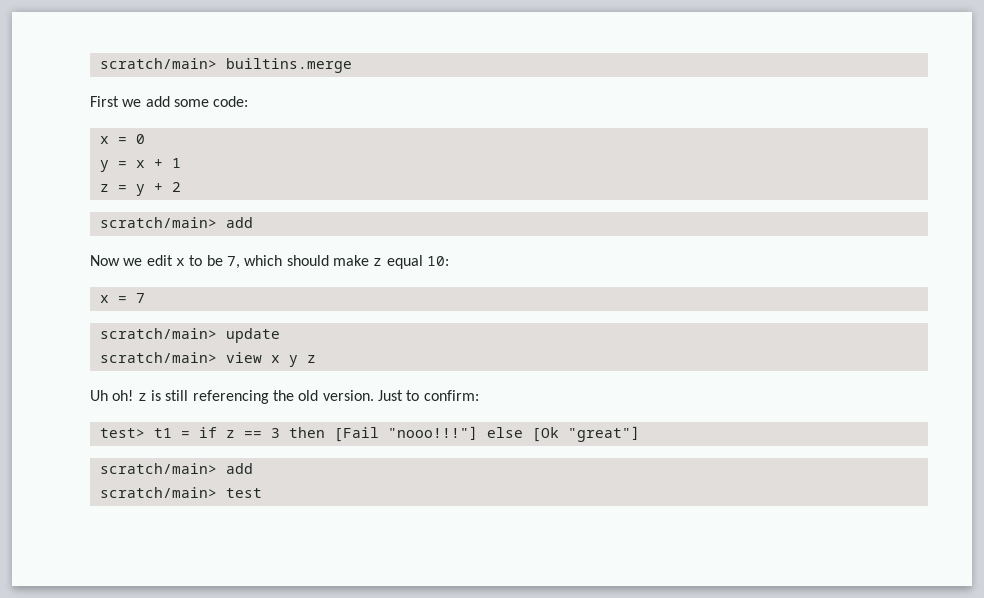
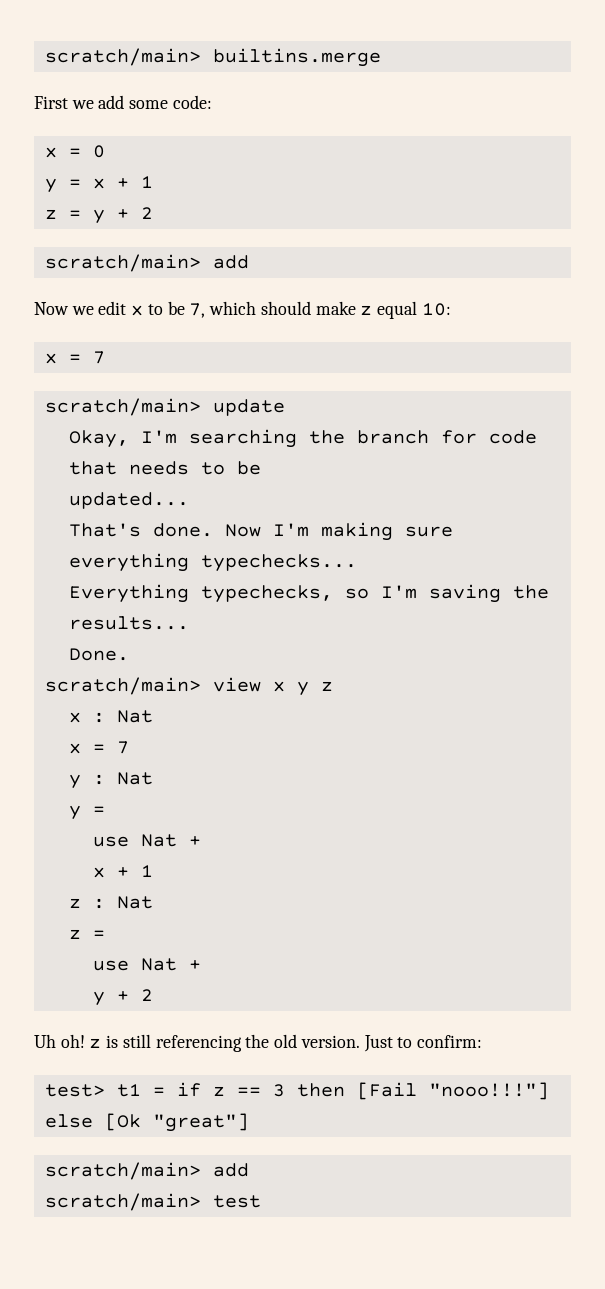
+ Okay, I'm searching the branch for code that needs to be
+ updated...
+ That's done. Now I'm making sure everything typechecks...
+ Everything typechecks, so I'm saving the results...
+ Done.
+ x : Nat
+ x = 7
+ y : Nat
+ y =
+ use Nat +
+ x + 1
+ z : Nat
+ z =
+ use Nat +
+ y + 2

